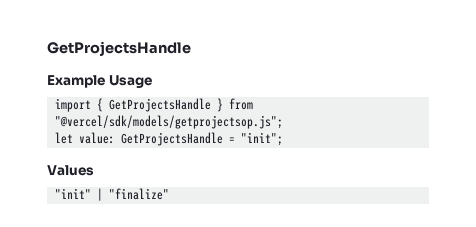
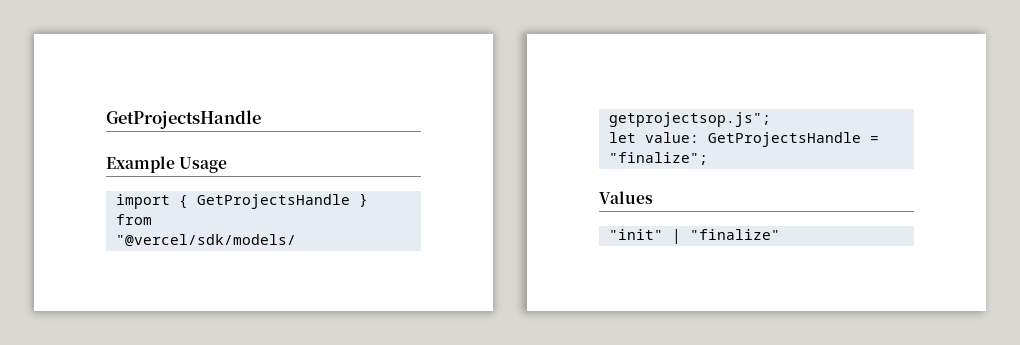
- let value: GetProjectsHandle = "init";
+ let value: GetProjectsHandle = "finalize";

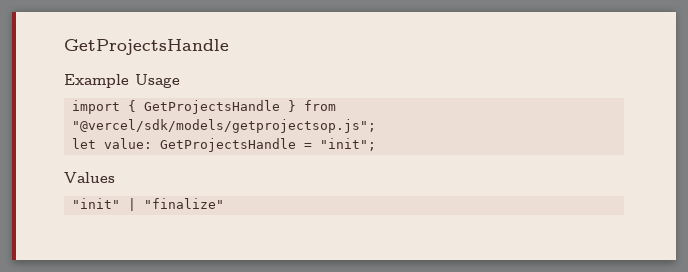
- let value: GetProjectsHandle = "finalize";
+ let value: GetProjectsHandle = "init";

